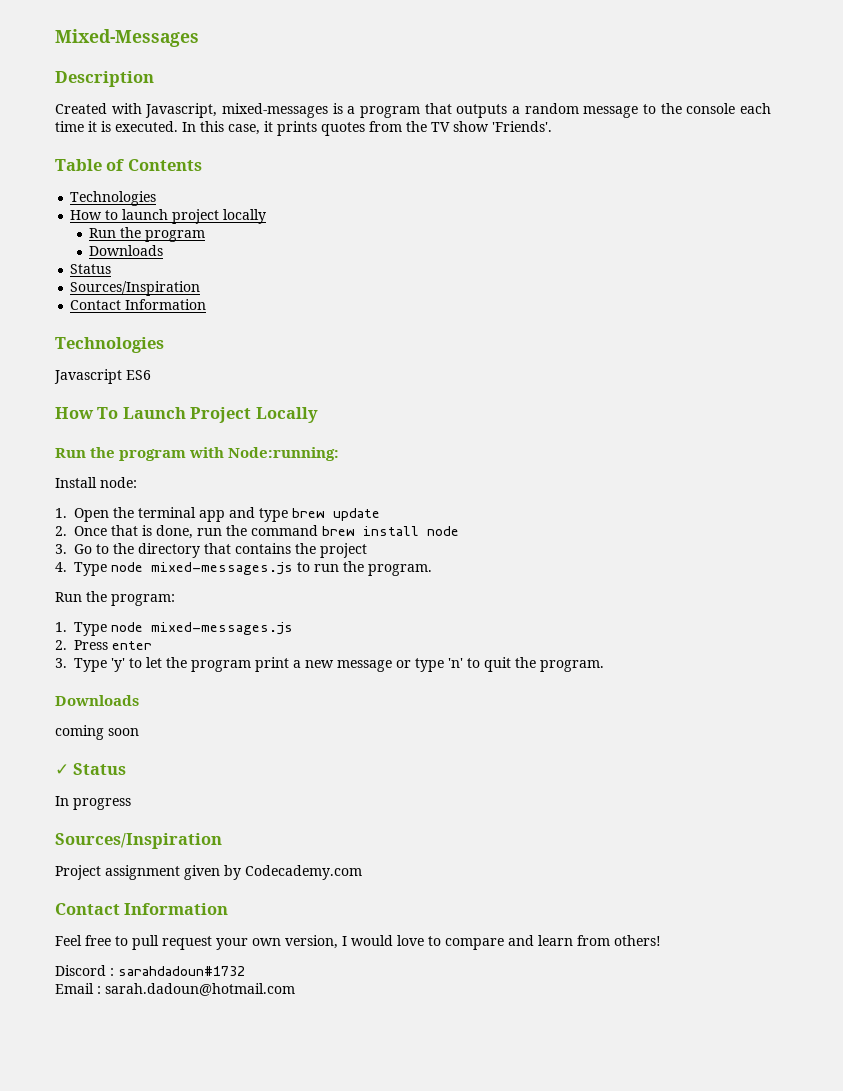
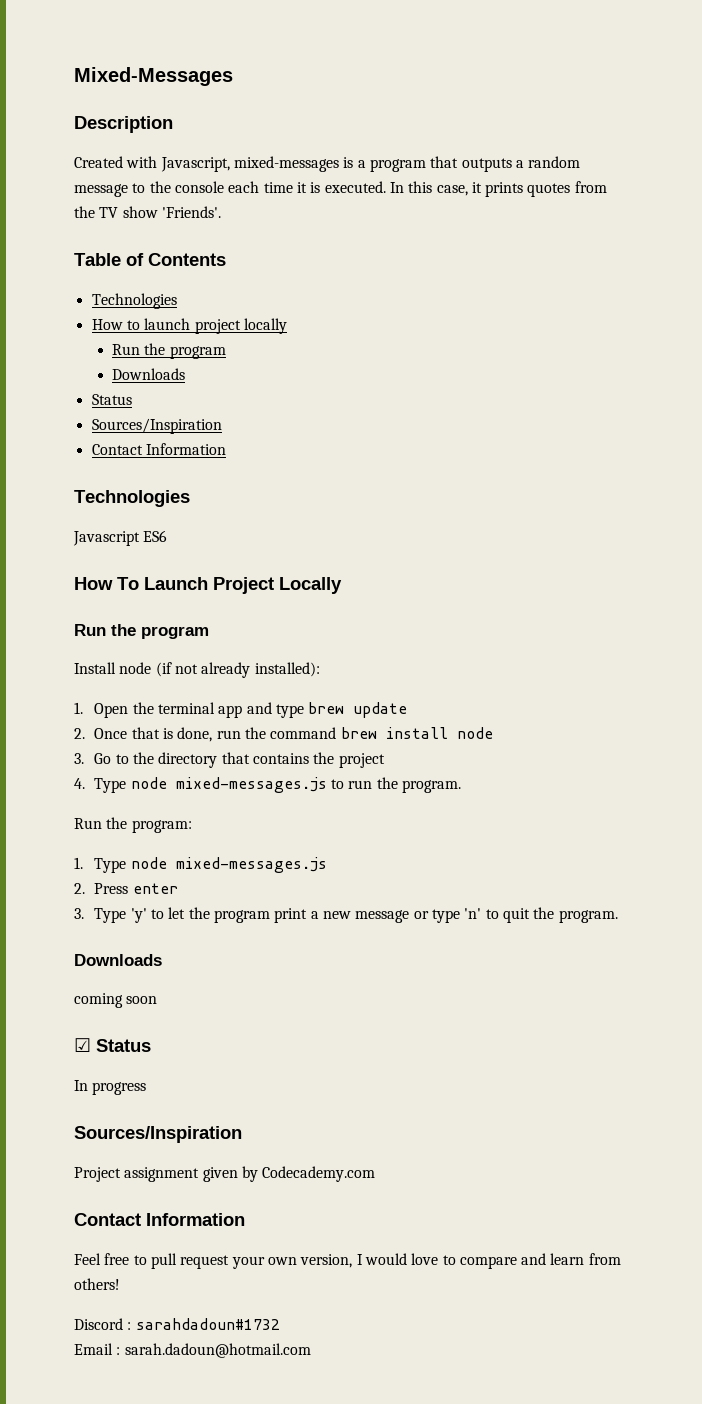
  How To Launch Project Locally
- Run the program with Node:running:
+ Run the program
- Install node:
+ Install node (if not already installed):
- ✓ Status
+ ☑ Status

